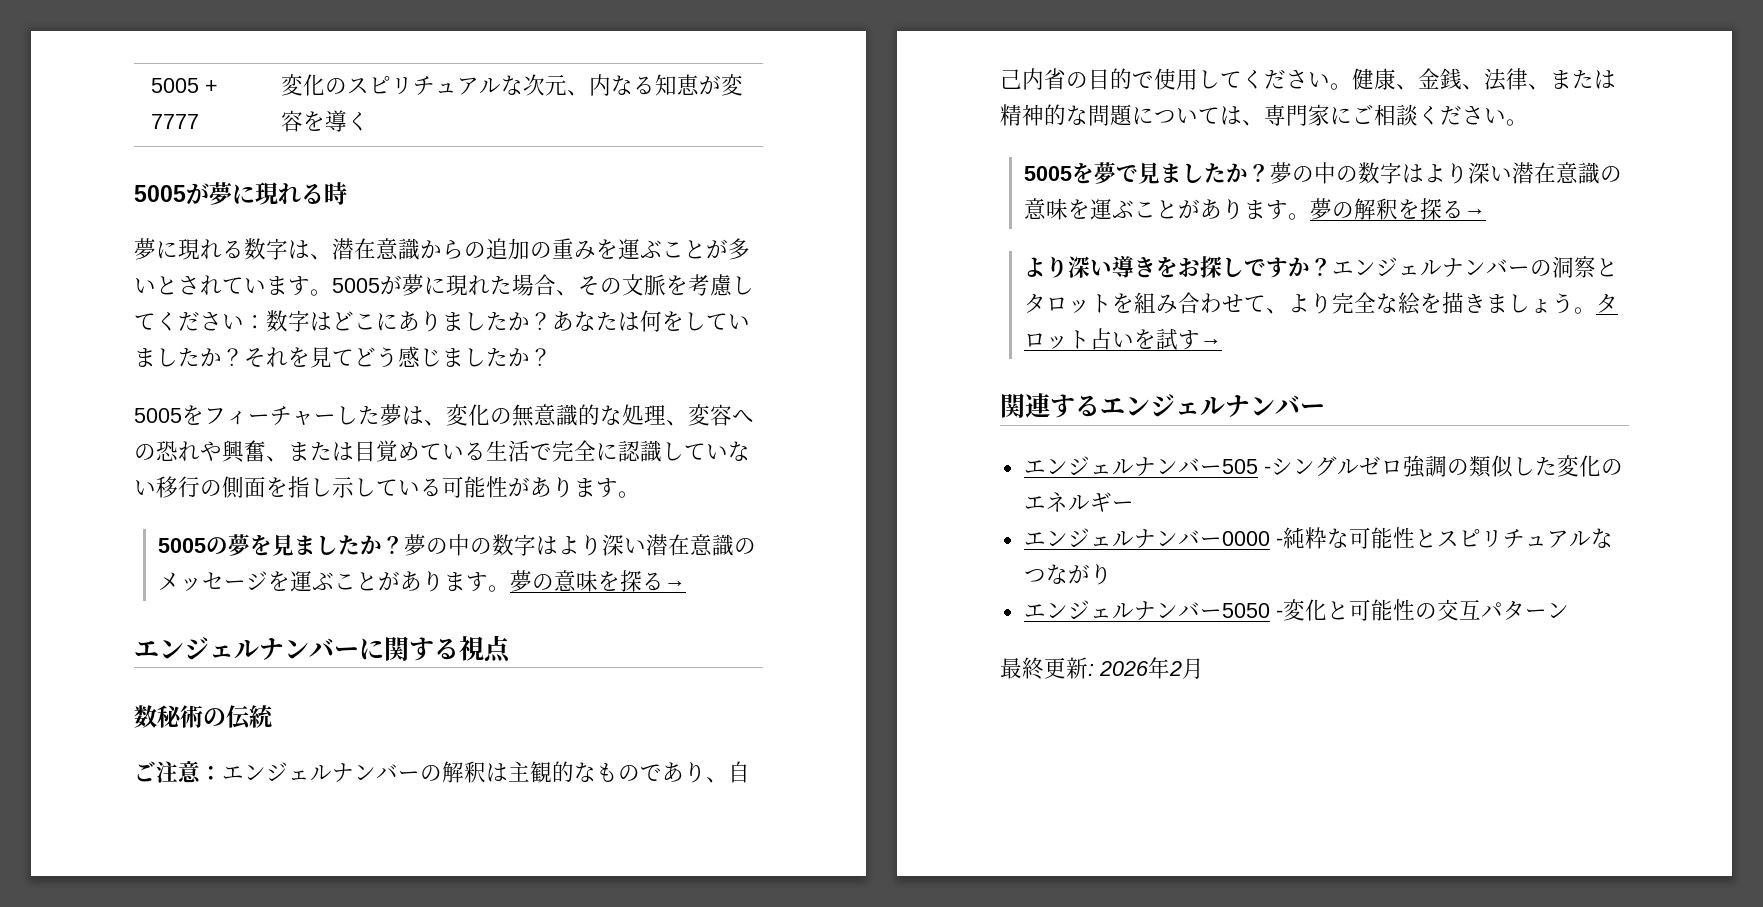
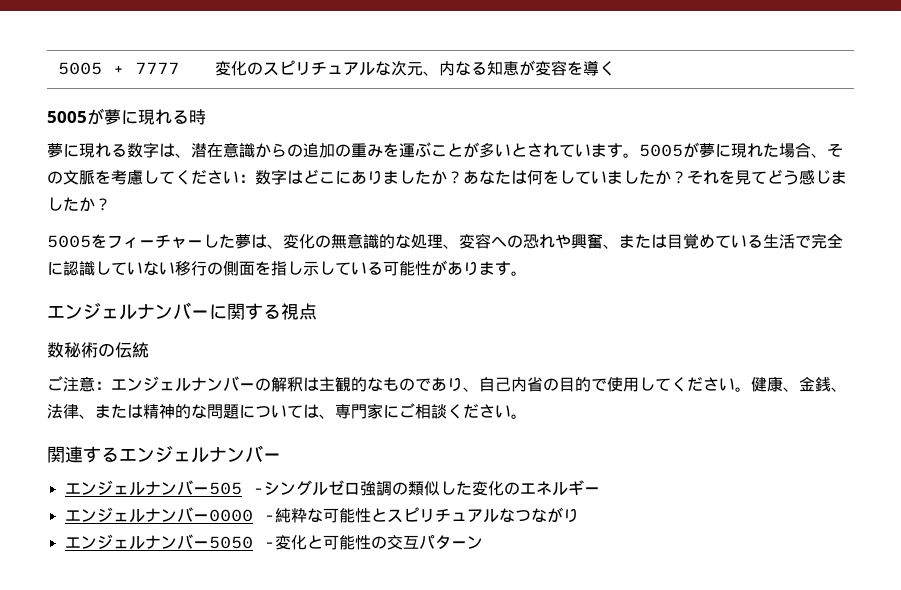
- 5005の夢を見ましたか？夢の中の数字はより深い潜在意識のメッセージを運ぶことがあります。夢の意味を探る→
- 5005を夢で見ましたか？夢の中の数字はより深い潜在意識の意味を運ぶことがあります。夢の解釈を探る→
- より深い導きをお探しですか？エンジェルナンバーの洞察とタロットを組み合わせて、より完全な絵を描きましょう。タロット占いを試す→
- 最終更新: 2026年2月

